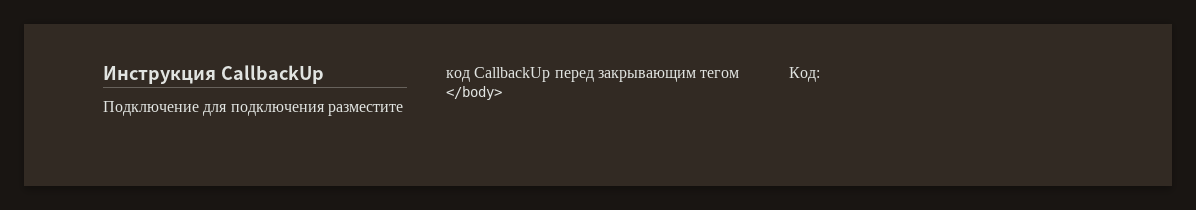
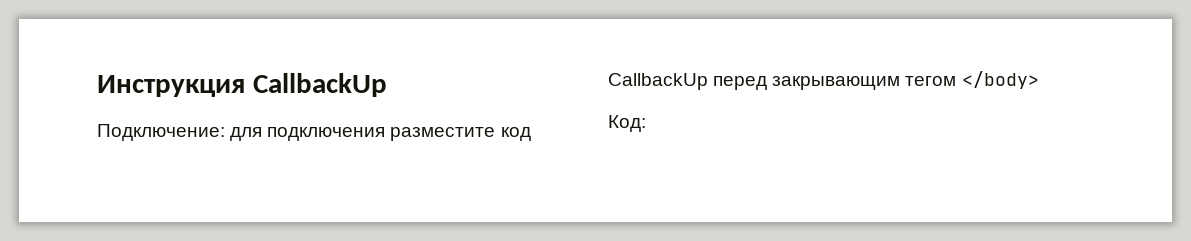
- Подключение для подключения разместите код CallbackUp перед закрывающим тегом </body>
+ Подключение: для подключения разместите код CallbackUp перед закрывающим тегом </body>

